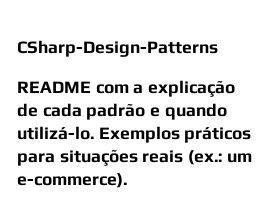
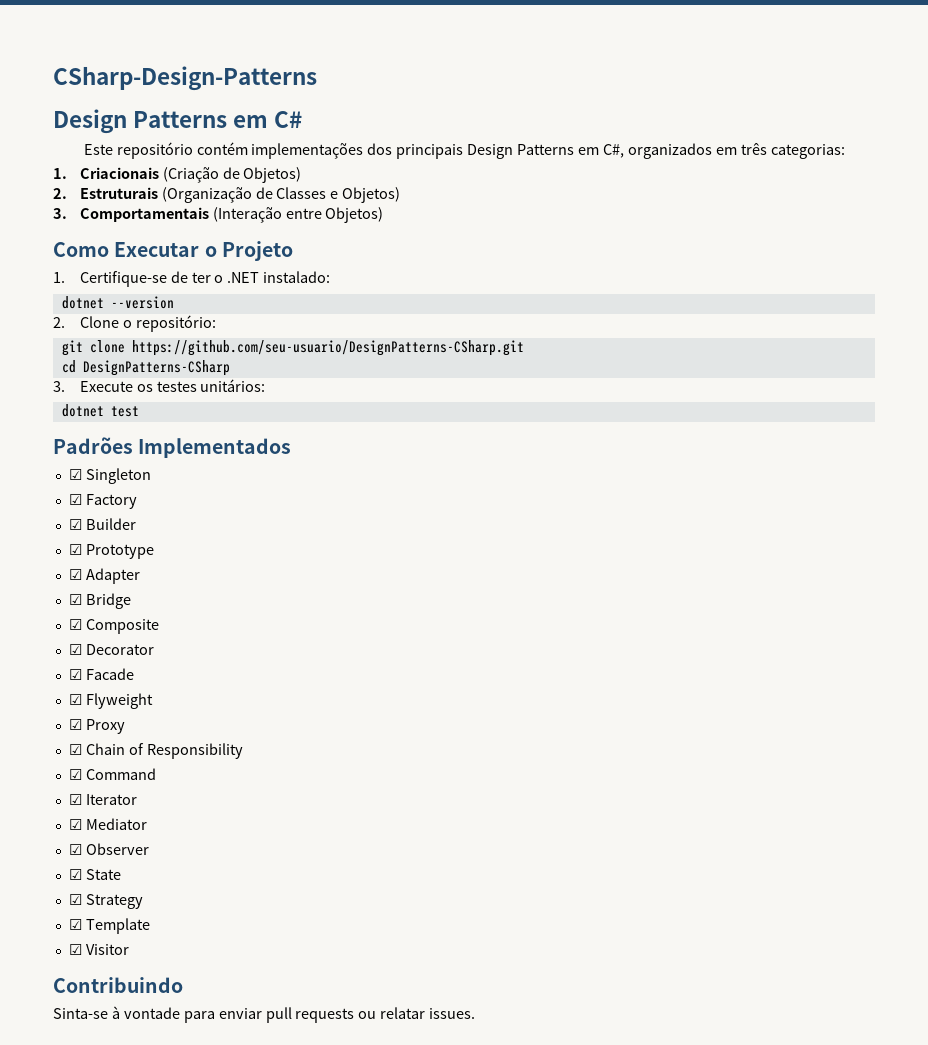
- README com a explicação de cada padrão e quando utilizá-lo. Exemplos práticos para situações reais (ex.: um e-commerce).
+ Design Patterns em C#
+ Este repositório contém implementações dos principais Design Patterns em C#, organizados em três categorias:
+ 1. Criacionais (Criação de Objetos)
+ 2. Estruturais (Organização de Classes e Objetos)
+ 3. Comportamentais (Interação entre Objetos)
+ Como Executar o Projeto
+ 1. Certifique-se de ter o .NET instalado:
+ dotnet --version
+ 2. Clone o repositório:
+ git clone https://github.com/seu-usuario/DesignPatterns-CSharp.git
+ cd DesignPatterns-CSharp
+ 3. Execute os testes unitários:
+ dotnet test
+ Padrões Implementados
+ ☑ Singleton
+ ☑ Factory
+ ☑ Builder
+ ☑ Prototype
+ ☑ Adapter
+ ☑ Bridge
+ ☑ Composite
+ ☑ Decorator
+ ☑ Facade
+ ☑ Flyweight
+ ☑ Proxy
+ ☑ Chain of Responsibility
+ ☑ Command
+ ☑ Iterator
+ ☑ Mediator
+ ☑ Observer
+ ☑ State
+ ☑ Strategy
+ ☑ Template
+ ☑ Visitor
+ Contribuindo
+ Sinta-se à vontade para enviar pull requests ou relatar issues.

